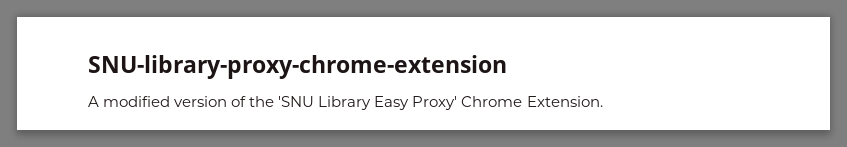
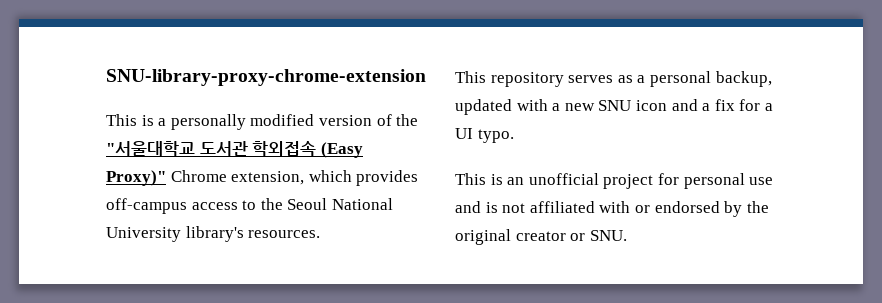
- A modified version of the 'SNU Library Easy Proxy' Chrome Extension.
+ This is a personally modified version of the "서울대학교 도서관 학외접속 (Easy Proxy)" Chrome extension, which provides off-campus access to the Seoul National University library's resources.
+ This repository serves as a personal backup, updated with a new SNU icon and a fix for a UI typo.
+ This is an unofficial project for personal use and is not affiliated with or endorsed by the original creator or SNU.

